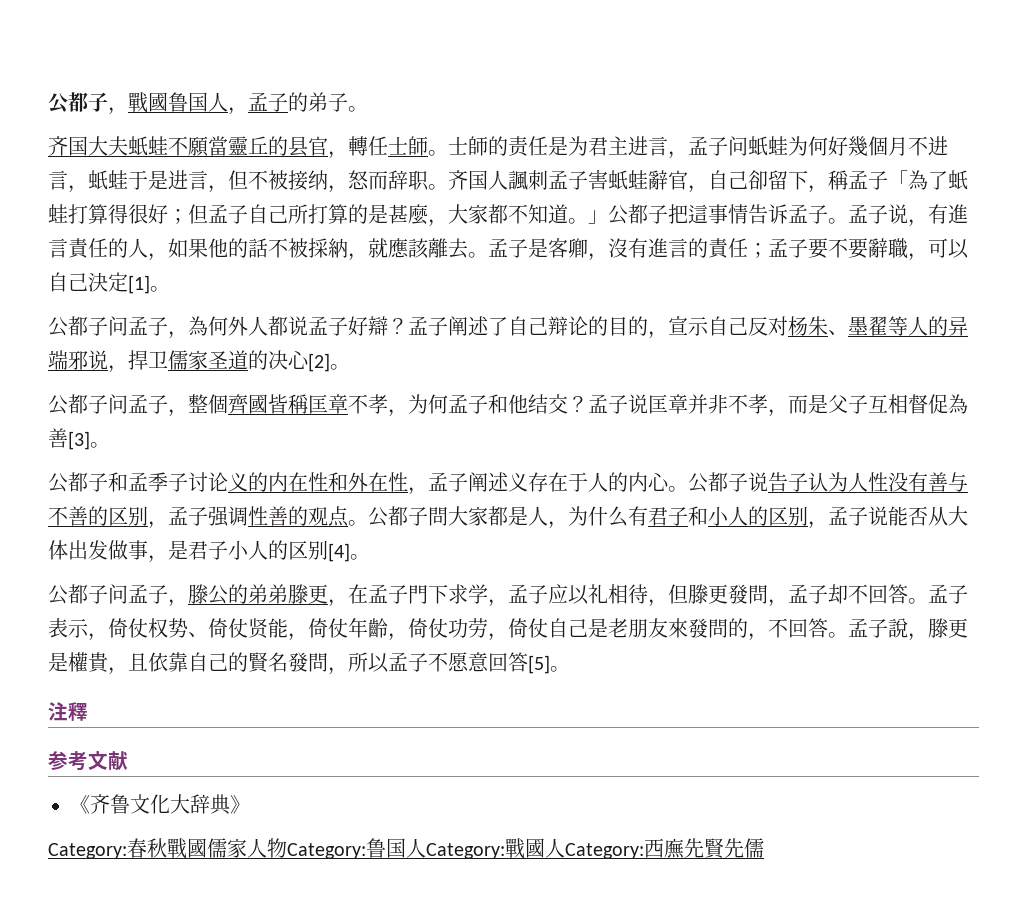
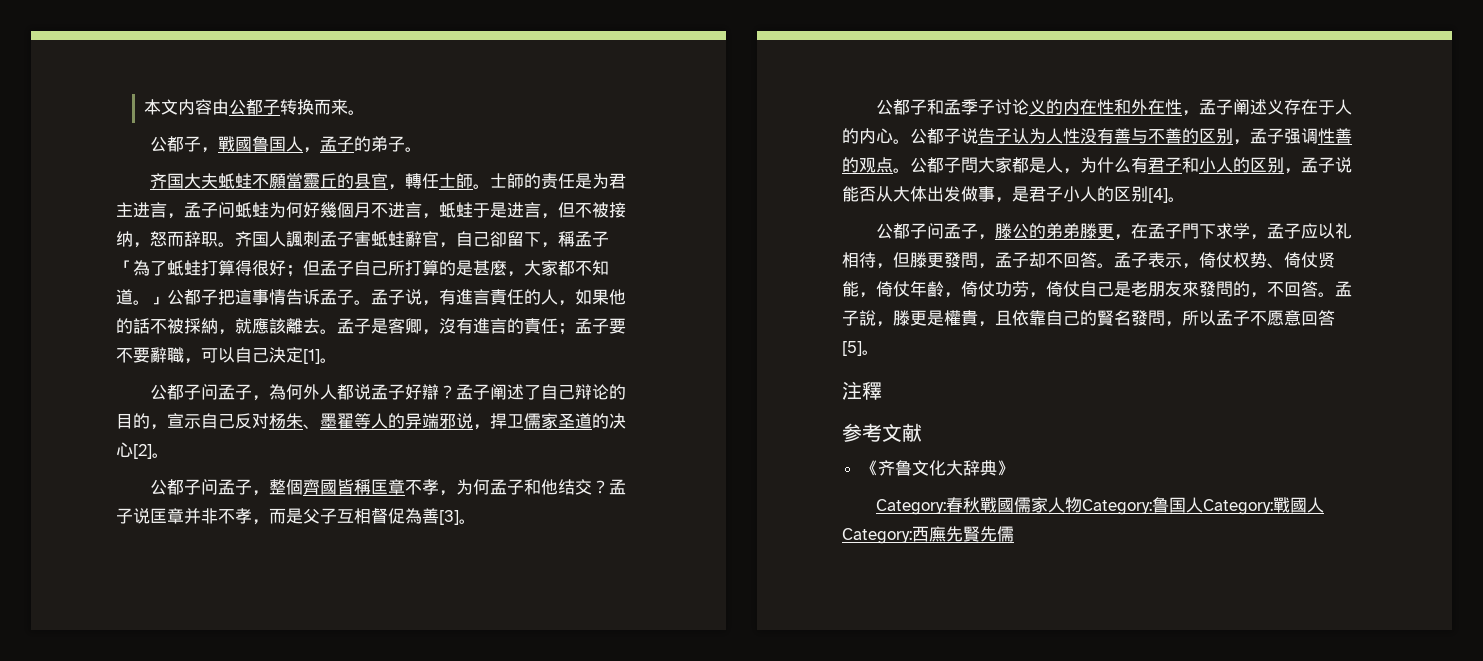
+ 本文内容由公都子转换而来。

